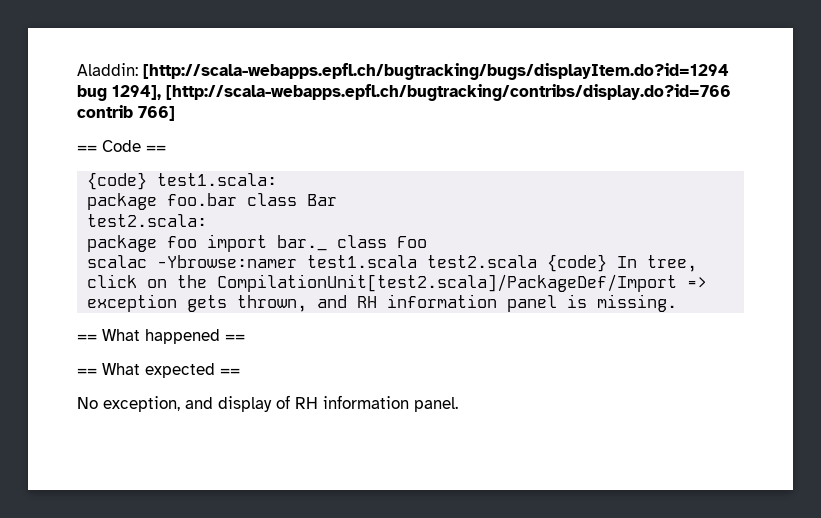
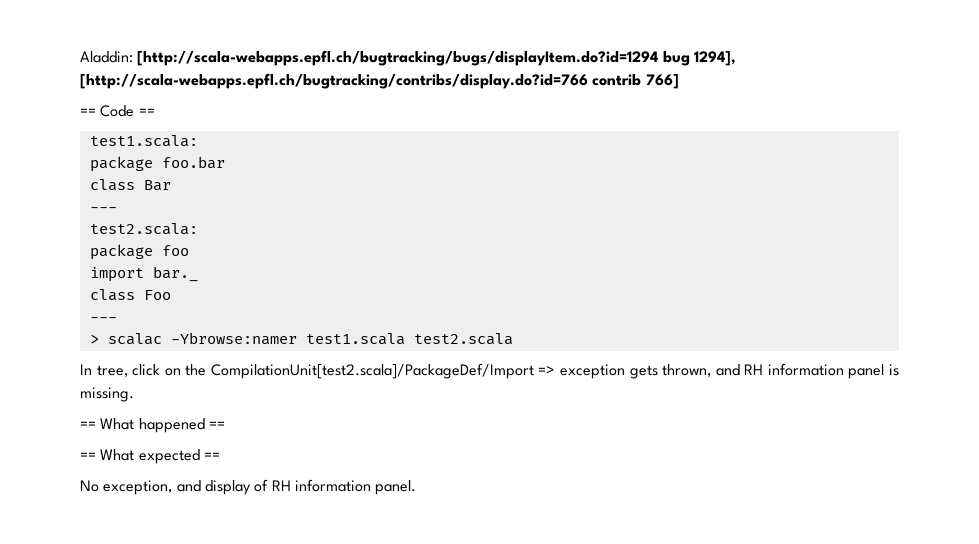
- {code} test1.scala:
+ test1.scala:
- package foo.bar class Bar
+ package foo.bar
+ class Bar
+ ---
- package foo import bar._ class Foo
- scalac -Ybrowse:namer test1.scala test2.scala {code} In tree, click on the CompilationUnit[test2.scala]/PackageDef/Import => exception gets thrown, and RH information panel is missing.
+ package foo
+ import bar._
+ class Foo
+ ---
+ > scalac -Ybrowse:namer test1.scala test2.scala
+ In tree, click on the CompilationUnit[test2.scala]/PackageDef/Import => exception gets thrown, and RH information panel is missing.

